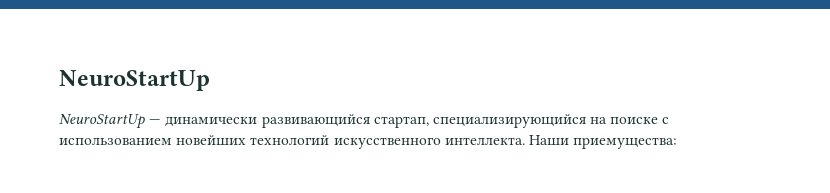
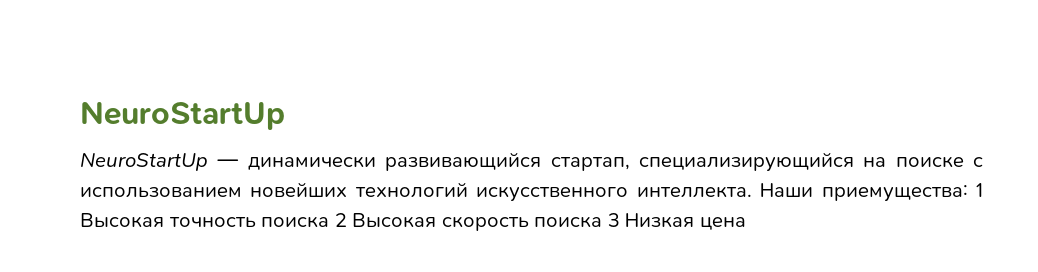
- Наши приемущества:
+ Наши приемущества: 1 Высокая точность поиска 2 Высокая скорость поиска 3 Низкая цена

